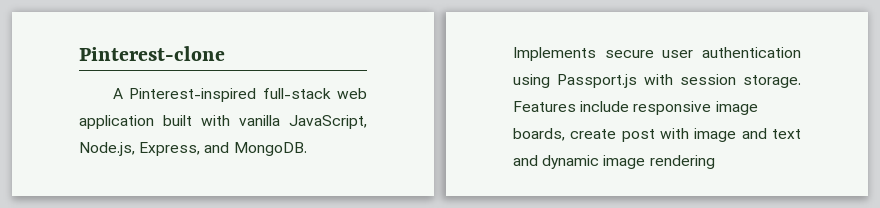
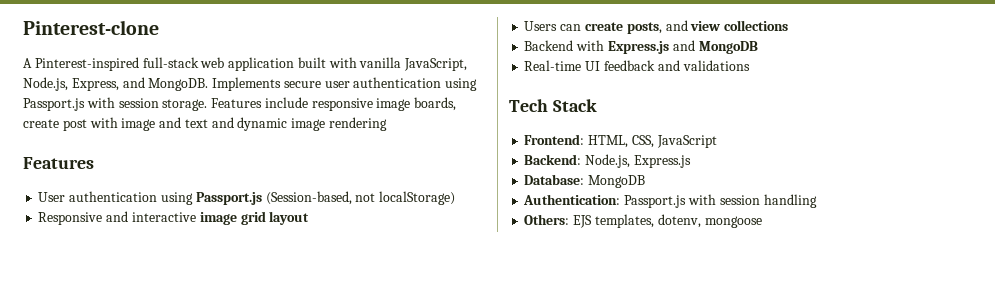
  Features include responsive image boards, create post with image and text and dynamic image rendering
+ Features
+ User authentication using Passport.js (Session-based, not localStorage)
+ Responsive and interactive image grid layout
+ Users can create posts, and view collections
+ Backend with Express.js and MongoDB
+ Real-time UI feedback and validations
+ Tech Stack
+ Frontend: HTML, CSS, JavaScript
+ Backend: Node.js, Express.js
+ Database: MongoDB
+ Authentication: Passport.js with session handling
+ Others: EJS templates, dotenv, mongoose

